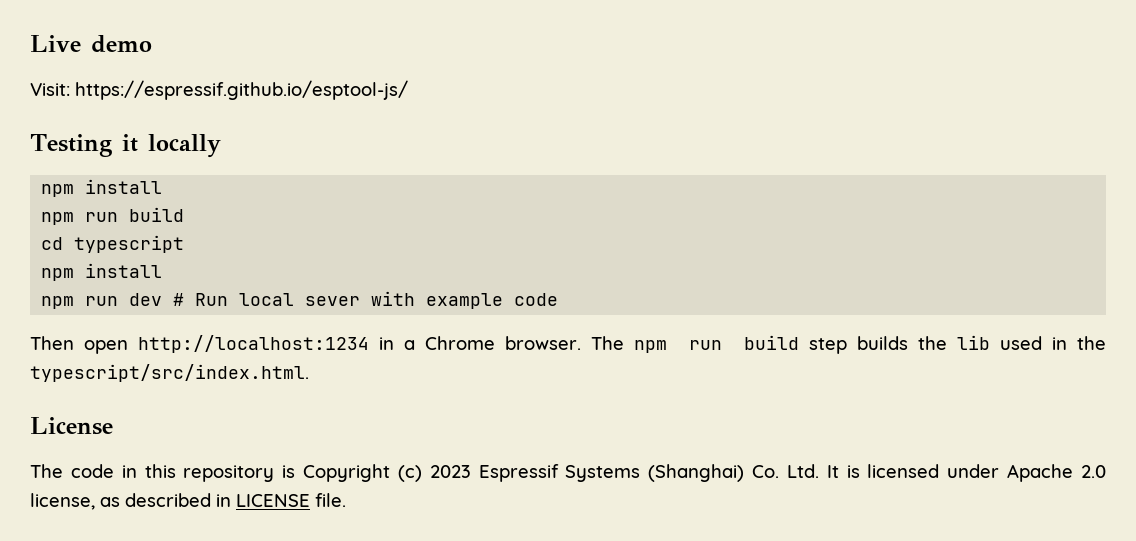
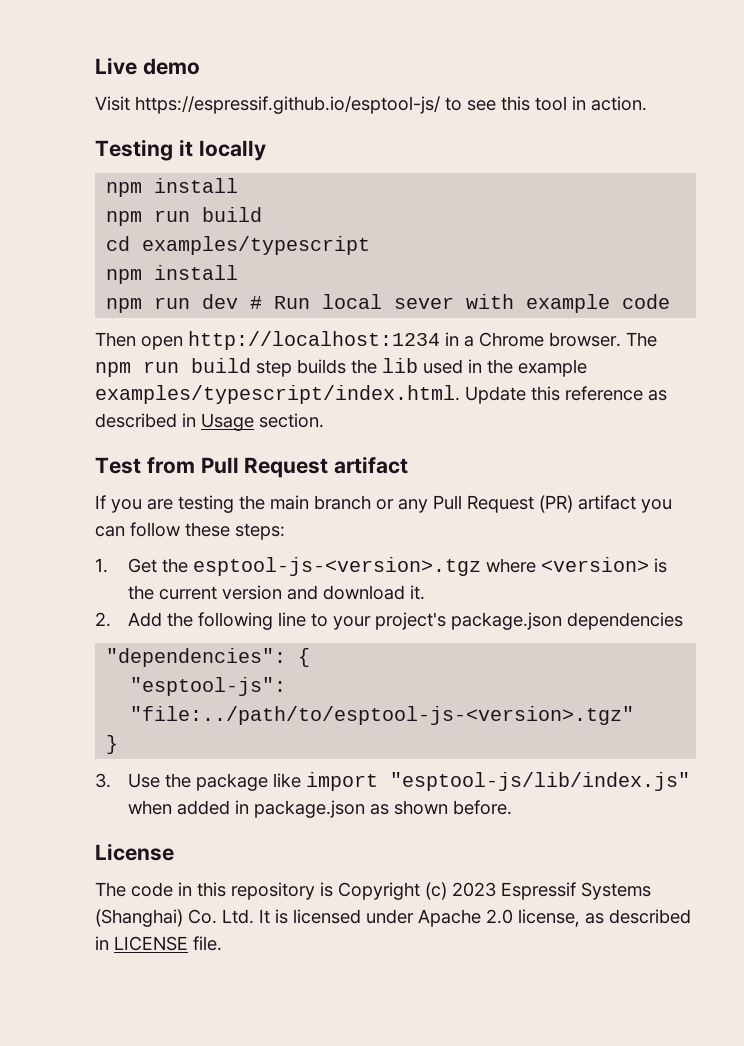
- Visit: https://espressif.github.io/esptool-js/
+ Visit https://espressif.github.io/esptool-js/ to see this tool in action.
- cd typescript
+ cd examples/typescript
- The npm run build step builds the lib used in the typescript/src/index.html.
+ The npm run build step builds the lib used in the example examples/typescript/index.html. Update this reference as described in Usage section.
+ Test from Pull Request artifact
+ If you are testing the main branch or any Pull Request (PR) artifact you can follow these steps:
+ 1. Get the esptool-js-<version>.tgz where <version> is the current version and download it.
+ 2. Add the following line to your project's package.json dependencies
+ "dependencies": {
+ "esptool-js": "file:../path/to/esptool-js-<version>.tgz"
+ }
+ 3. Use the package like import "esptool-js/lib/index.js" when added in package.json as shown before.

